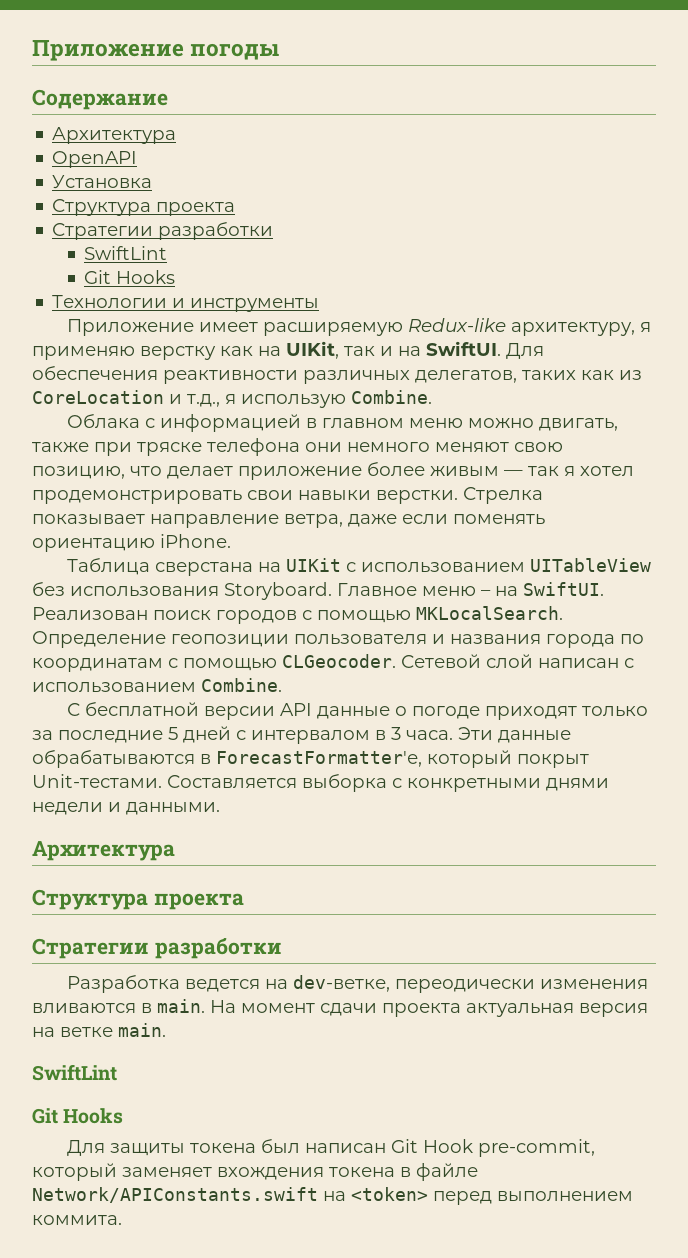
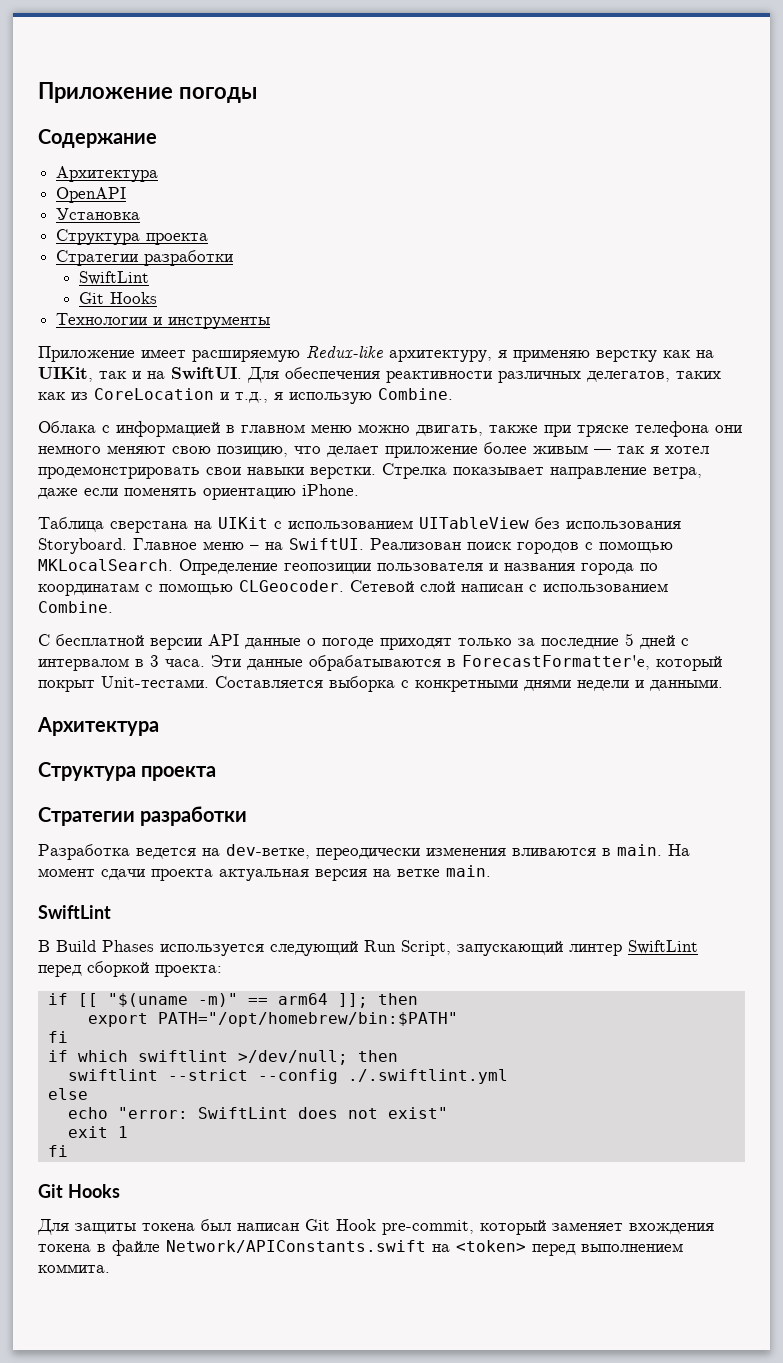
+ В Build Phases используется следующий Run Script, запускающий линтер SwiftLint перед сборкой проекта:
+ if [[ "$(uname -m)" == arm64 ]]; then
+ export PATH="/opt/homebrew/bin:$PATH"
+ fi
+ if which swiftlint >/dev/null; then
+ swiftlint --strict --config ./.swiftlint.yml
+ else
+ echo "error: SwiftLint does not exist"
+ exit 1
+ fi

